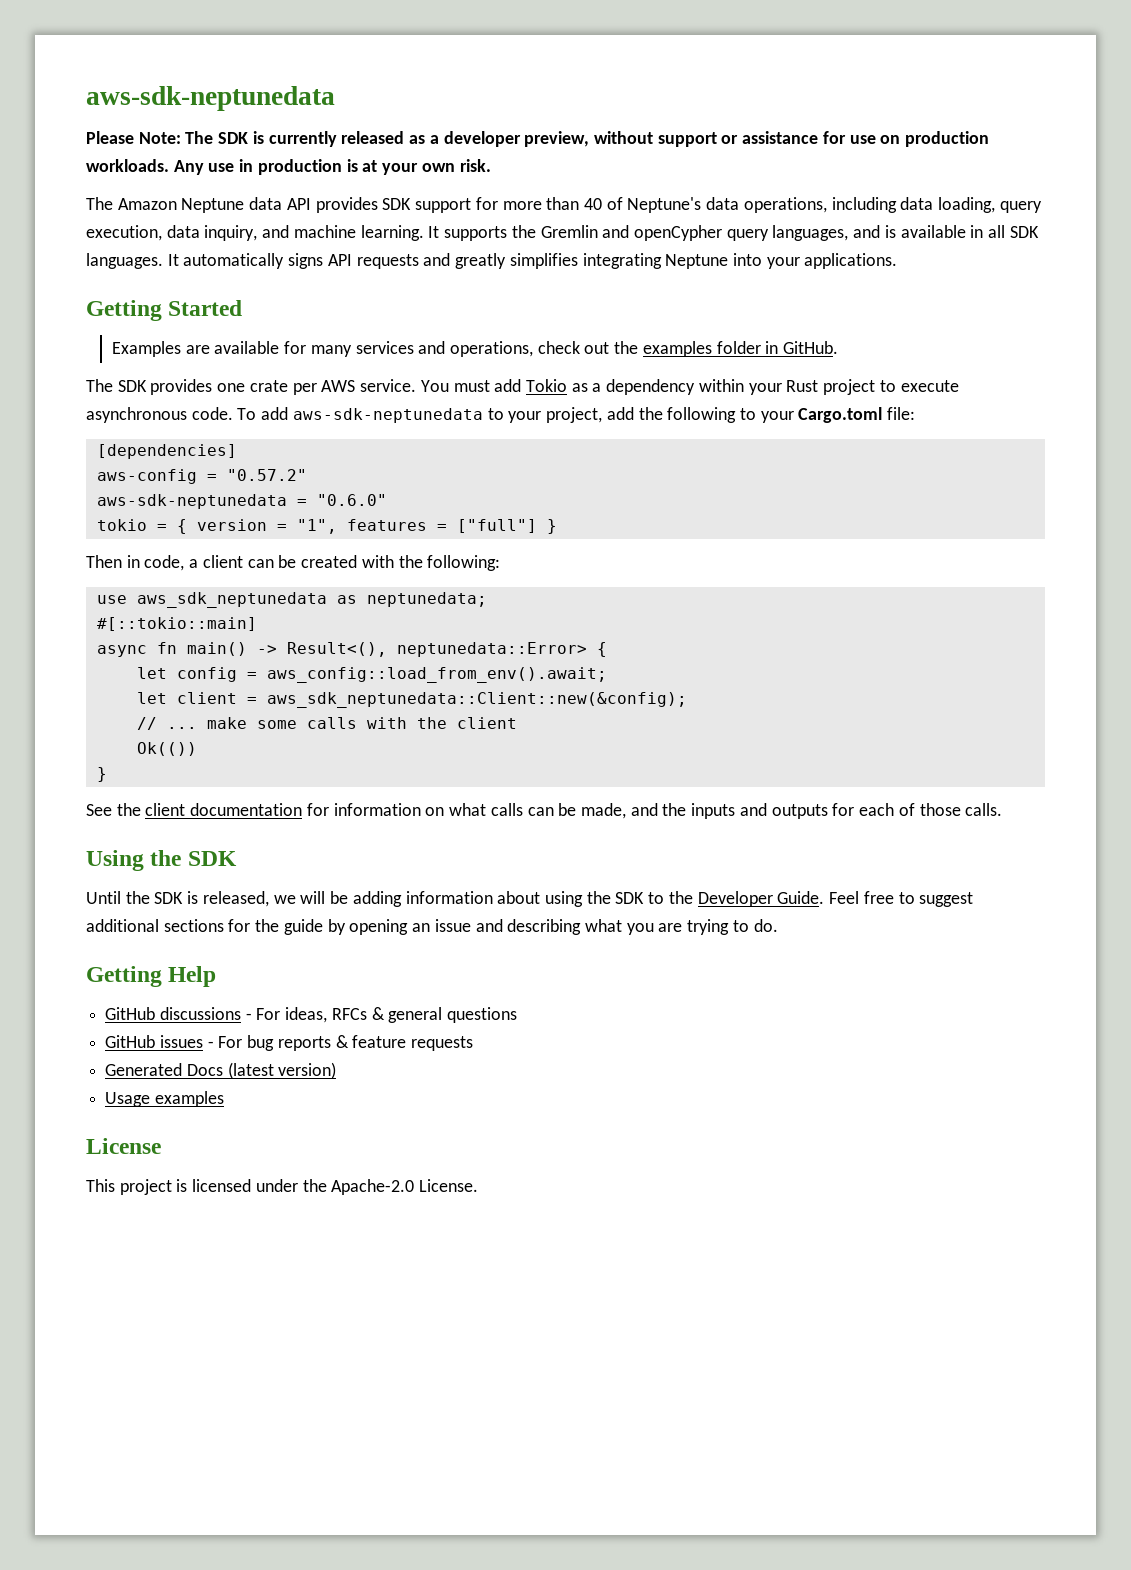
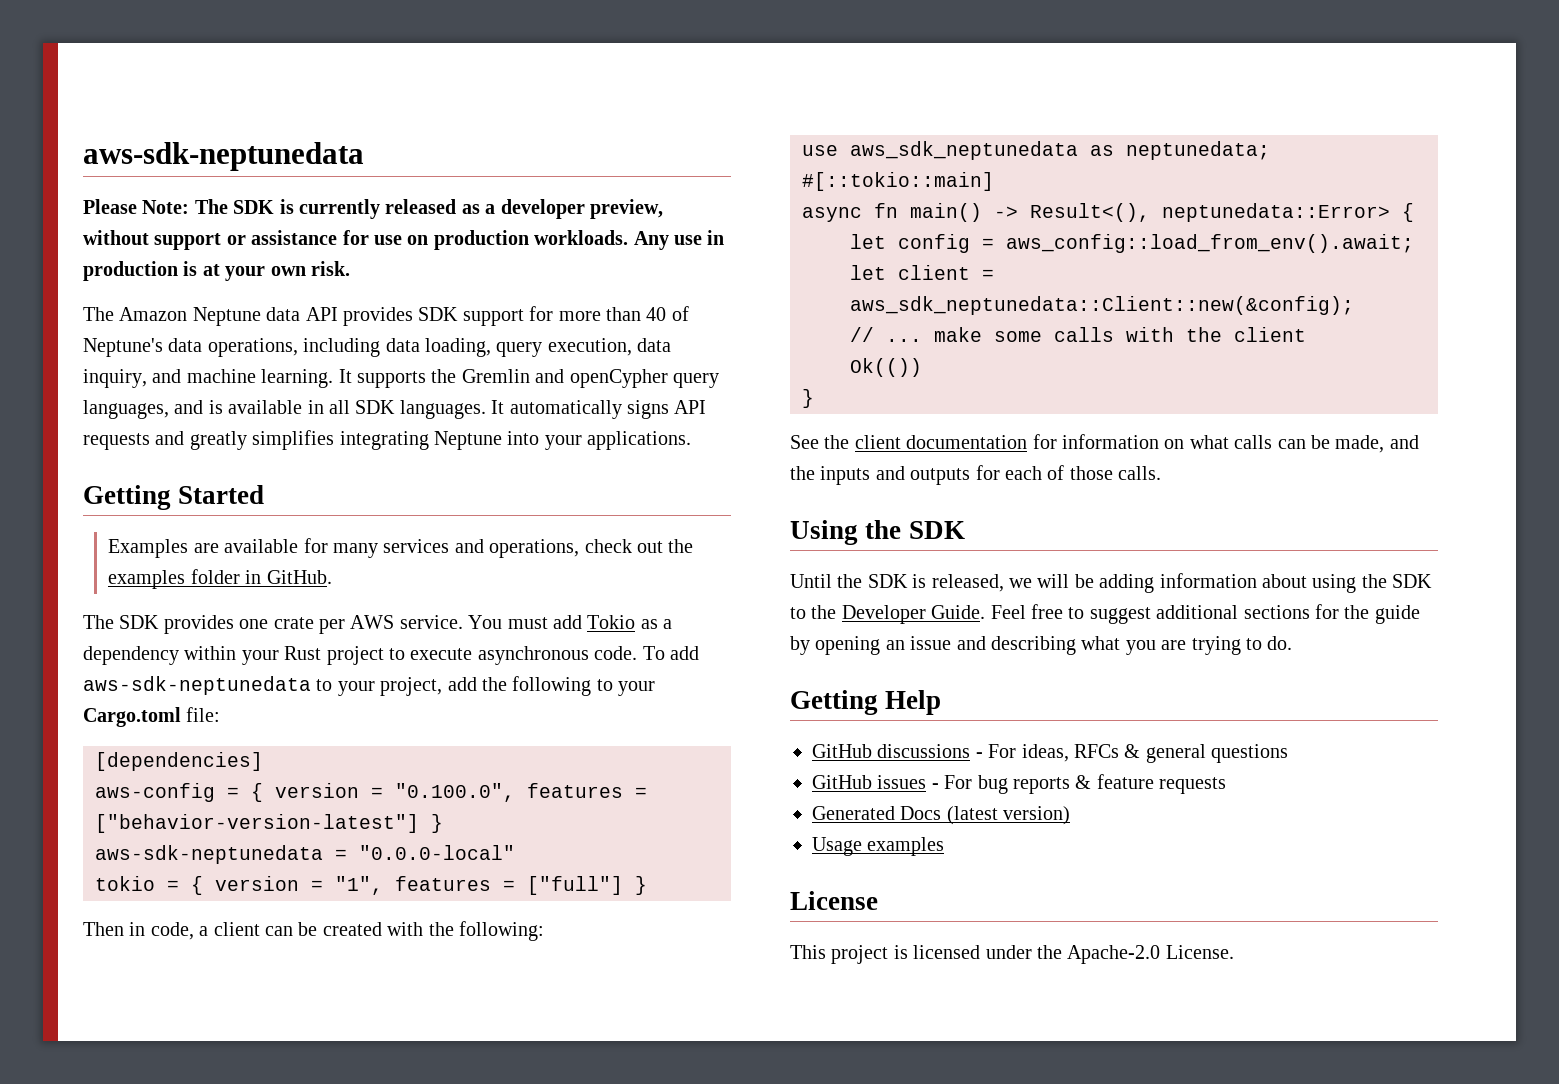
- aws-config = "0.57.2"
+ aws-config = { version = "0.100.0", features = ["behavior-version-latest"] }
- aws-sdk-neptunedata = "0.6.0"
+ aws-sdk-neptunedata = "0.0.0-local"

